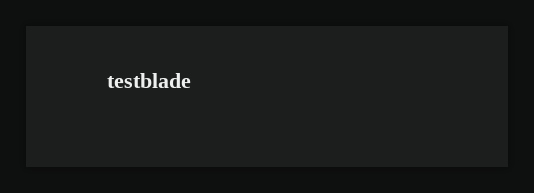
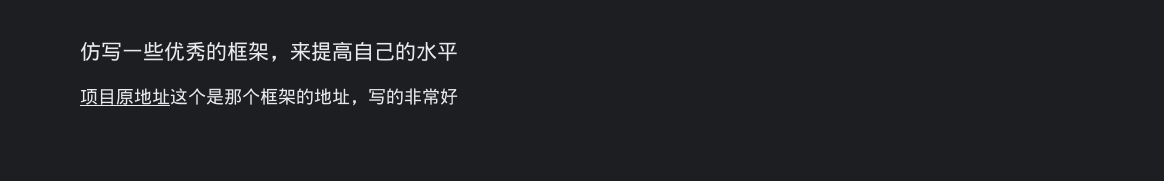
- testblade
+ 仿写一些优秀的框架，来提高自己的水平
+ 项目原地址这个是那个框架的地址，写的非常好

